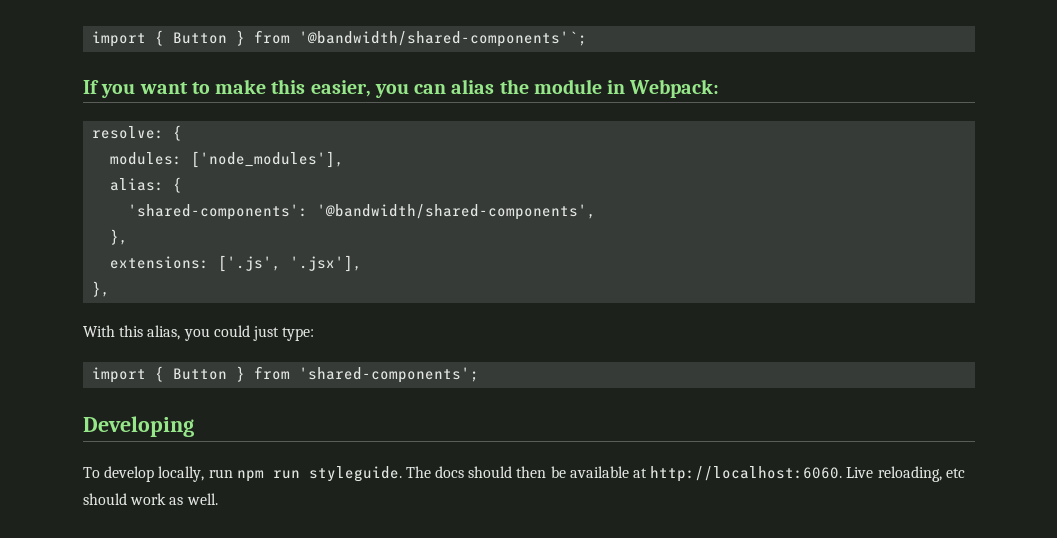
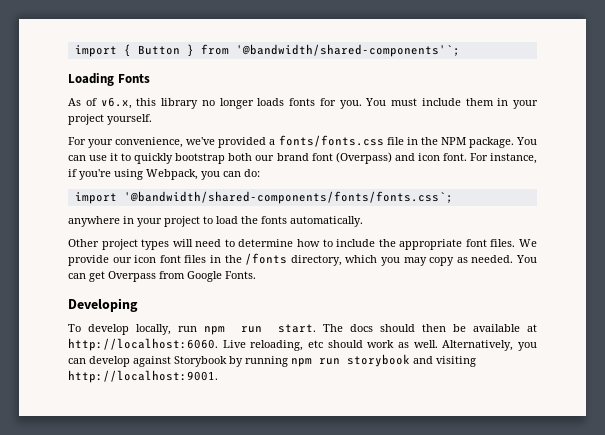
- If you want to make this easier, you can alias the module in Webpack:
- resolve: {
- modules: ['node_modules'],
- alias: {
- 'shared-components': '@bandwidth/shared-components',
- },
- extensions: ['.js', '.jsx'],
- },
- With this alias, you could just type:
- import { Button } from 'shared-components';
+ Loading Fonts
+ As of v6.x, this library no longer loads fonts for you. You must include them in your project yourself.
+ For your convenience, we've provided a fonts/fonts.css file in the NPM package. You can use it to quickly bootstrap both our brand font (Overpass) and icon font. For instance, if you're using Webpack, you can do:
+ import '@bandwidth/shared-components/fonts/fonts.css`;
+ anywhere in your project to load the fonts automatically.
+ Other project types will need to determine how to include the appropriate font files. We provide our icon font files in the /fonts directory, which you may copy as needed. You can get Overpass from Google Fonts.
- To develop locally, run npm run styleguide.
+ To develop locally, run npm run start.
+ Alternatively, you can develop against Storybook by running npm run storybook and visiting http://localhost:9001.

